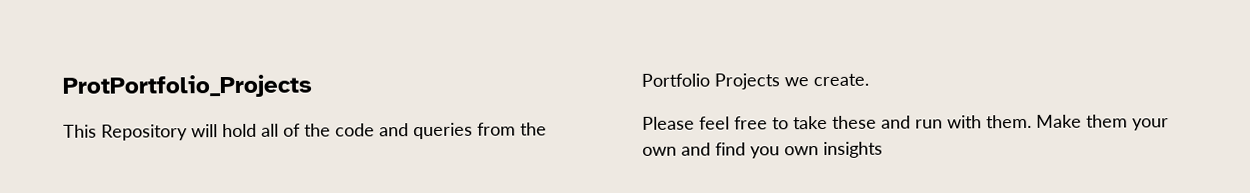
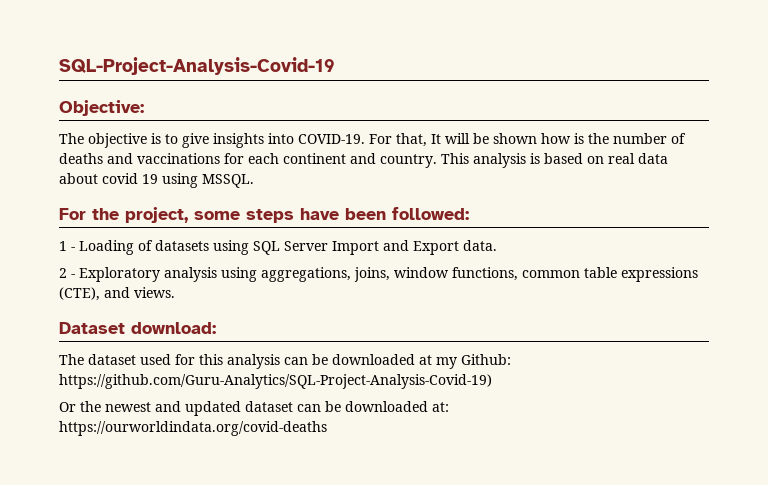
- ProtPortfolio_Projects
- This Repository will hold all of the code and queries from the Portfolio Projects we create.
- Please feel free to take these and run with them. Make them your own and find you own insights
+ SQL-Project-Analysis-Covid-19
+ Objective:
+ The objective is to give insights into COVID-19. For that, It will be shown how is the number of deaths and vaccinations for each continent and country. This analysis is based on real data about covid 19 using MSSQL.
+ For the project, some steps have been followed:
+ 1 - Loading of datasets using SQL Server Import and Export data.
+ 2 - Exploratory analysis using aggregations, joins, window functions, common table expressions (CTE), and views.
+ Dataset download:
+ The dataset used for this analysis can be downloaded at my Github: https://github.com/Guru-Analytics/SQL-Project-Analysis-Covid-19)
+ Or the newest and updated dataset can be downloaded at: https://ourworldindata.org/covid-deaths

